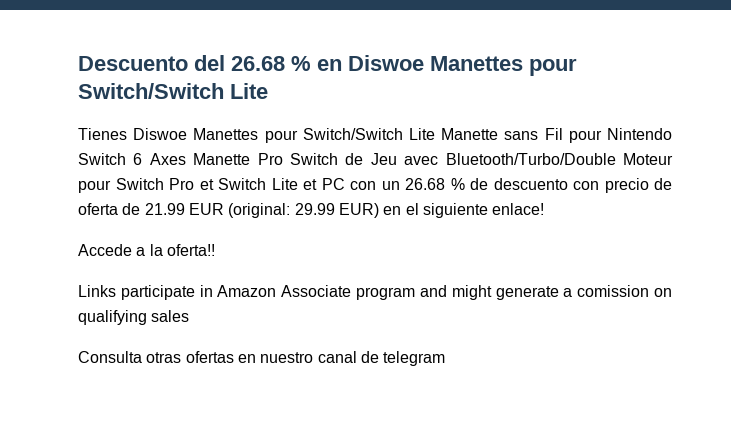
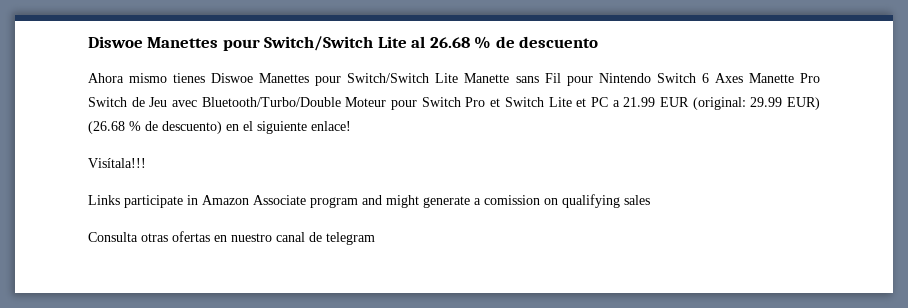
- Descuento del 26.68 % en Diswoe Manettes pour Switch/Switch Lite
- Tienes Diswoe Manettes pour Switch/Switch Lite Manette sans Fil pour Nintendo Switch 6 Axes Manette Pro Switch de Jeu avec Bluetooth/Turbo/Double Moteur pour Switch Pro et Switch Lite et PC con un 26.68 % de descuento con precio de oferta de 21.99 EUR (original: 29.99 EUR) en el siguiente enlace!
+ Diswoe Manettes pour Switch/Switch Lite al 26.68 % de descuento
+ Ahora mismo tienes Diswoe Manettes pour Switch/Switch Lite Manette sans Fil pour Nintendo Switch 6 Axes Manette Pro Switch de Jeu avec Bluetooth/Turbo/Double Moteur pour Switch Pro et Switch Lite et PC a 21.99 EUR (original: 29.99 EUR) (26.68 % de descuento) en el siguiente enlace!
- Accede a la oferta!!
+ Visítala!!!

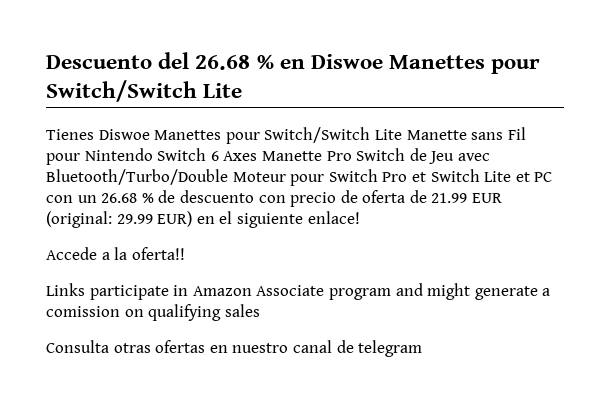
- Diswoe Manettes pour Switch/Switch Lite al 26.68 % de descuento
- Ahora mismo tienes Diswoe Manettes pour Switch/Switch Lite Manette sans Fil pour Nintendo Switch 6 Axes Manette Pro Switch de Jeu avec Bluetooth/Turbo/Double Moteur pour Switch Pro et Switch Lite et PC a 21.99 EUR (original: 29.99 EUR) (26.68 % de descuento) en el siguiente enlace!
+ Descuento del 26.68 % en Diswoe Manettes pour Switch/Switch Lite
+ Tienes Diswoe Manettes pour Switch/Switch Lite Manette sans Fil pour Nintendo Switch 6 Axes Manette Pro Switch de Jeu avec Bluetooth/Turbo/Double Moteur pour Switch Pro et Switch Lite et PC con un 26.68 % de descuento con precio de oferta de 21.99 EUR (original: 29.99 EUR) en el siguiente enlace!
- Visítala!!!
+ Accede a la oferta!!

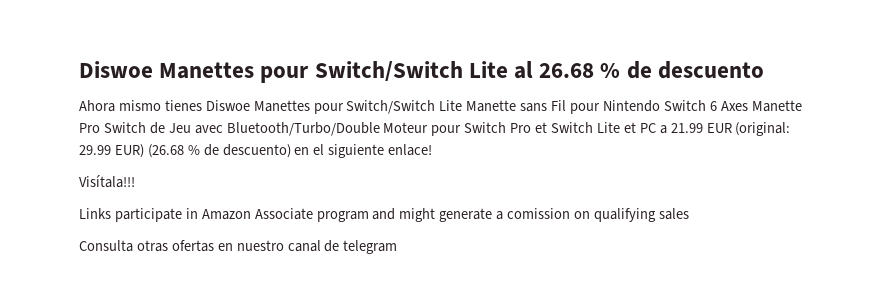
- Descuento del 26.68 % en Diswoe Manettes pour Switch/Switch Lite
- Tienes Diswoe Manettes pour Switch/Switch Lite Manette sans Fil pour Nintendo Switch 6 Axes Manette Pro Switch de Jeu avec Bluetooth/Turbo/Double Moteur pour Switch Pro et Switch Lite et PC con un 26.68 % de descuento con precio de oferta de 21.99 EUR (original: 29.99 EUR) en el siguiente enlace!
+ Diswoe Manettes pour Switch/Switch Lite al 26.68 % de descuento
+ Ahora mismo tienes Diswoe Manettes pour Switch/Switch Lite Manette sans Fil pour Nintendo Switch 6 Axes Manette Pro Switch de Jeu avec Bluetooth/Turbo/Double Moteur pour Switch Pro et Switch Lite et PC a 21.99 EUR (original: 29.99 EUR) (26.68 % de descuento) en el siguiente enlace!
- Accede a la oferta!!
+ Visítala!!!

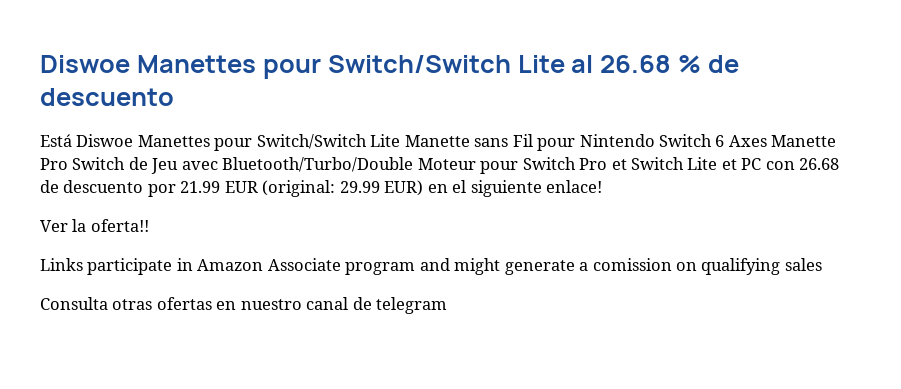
- Ahora mismo tienes Diswoe Manettes pour Switch/Switch Lite Manette sans Fil pour Nintendo Switch 6 Axes Manette Pro Switch de Jeu avec Bluetooth/Turbo/Double Moteur pour Switch Pro et Switch Lite et PC a 21.99 EUR (original: 29.99 EUR) (26.68 % de descuento) en el siguiente enlace!
+ Está Diswoe Manettes pour Switch/Switch Lite Manette sans Fil pour Nintendo Switch 6 Axes Manette Pro Switch de Jeu avec Bluetooth/Turbo/Double Moteur pour Switch Pro et Switch Lite et PC con 26.68 de descuento por 21.99 EUR (original: 29.99 EUR) en el siguiente enlace!
- Visítala!!!
+ Ver la oferta!!

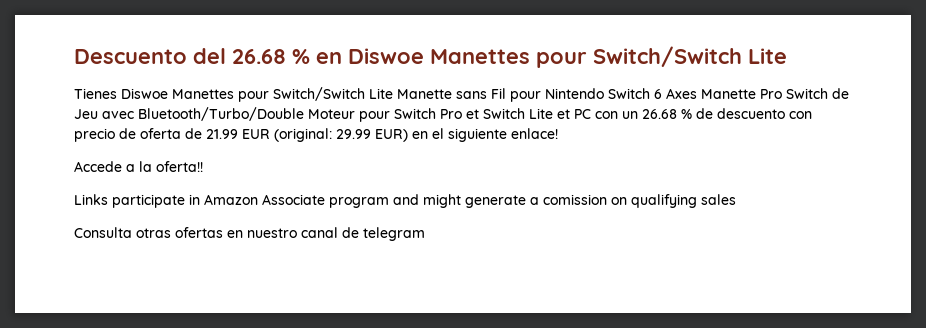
- Diswoe Manettes pour Switch/Switch Lite al 26.68 % de descuento
- Está Diswoe Manettes pour Switch/Switch Lite Manette sans Fil pour Nintendo Switch 6 Axes Manette Pro Switch de Jeu avec Bluetooth/Turbo/Double Moteur pour Switch Pro et Switch Lite et PC con 26.68 de descuento por 21.99 EUR (original: 29.99 EUR) en el siguiente enlace!
+ Descuento del 26.68 % en Diswoe Manettes pour Switch/Switch Lite
+ Tienes Diswoe Manettes pour Switch/Switch Lite Manette sans Fil pour Nintendo Switch 6 Axes Manette Pro Switch de Jeu avec Bluetooth/Turbo/Double Moteur pour Switch Pro et Switch Lite et PC con un 26.68 % de descuento con precio de oferta de 21.99 EUR (original: 29.99 EUR) en el siguiente enlace!
- Ver la oferta!!
+ Accede a la oferta!!

